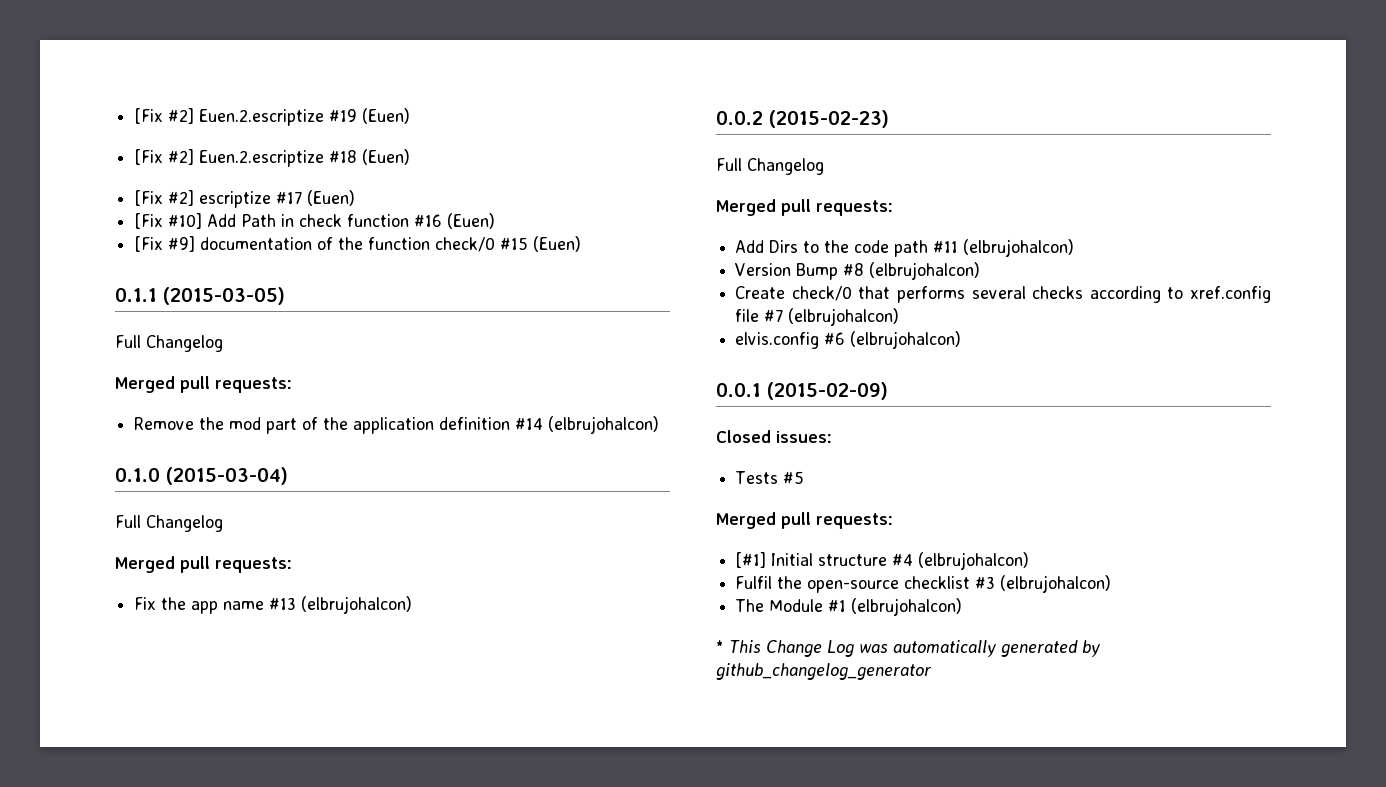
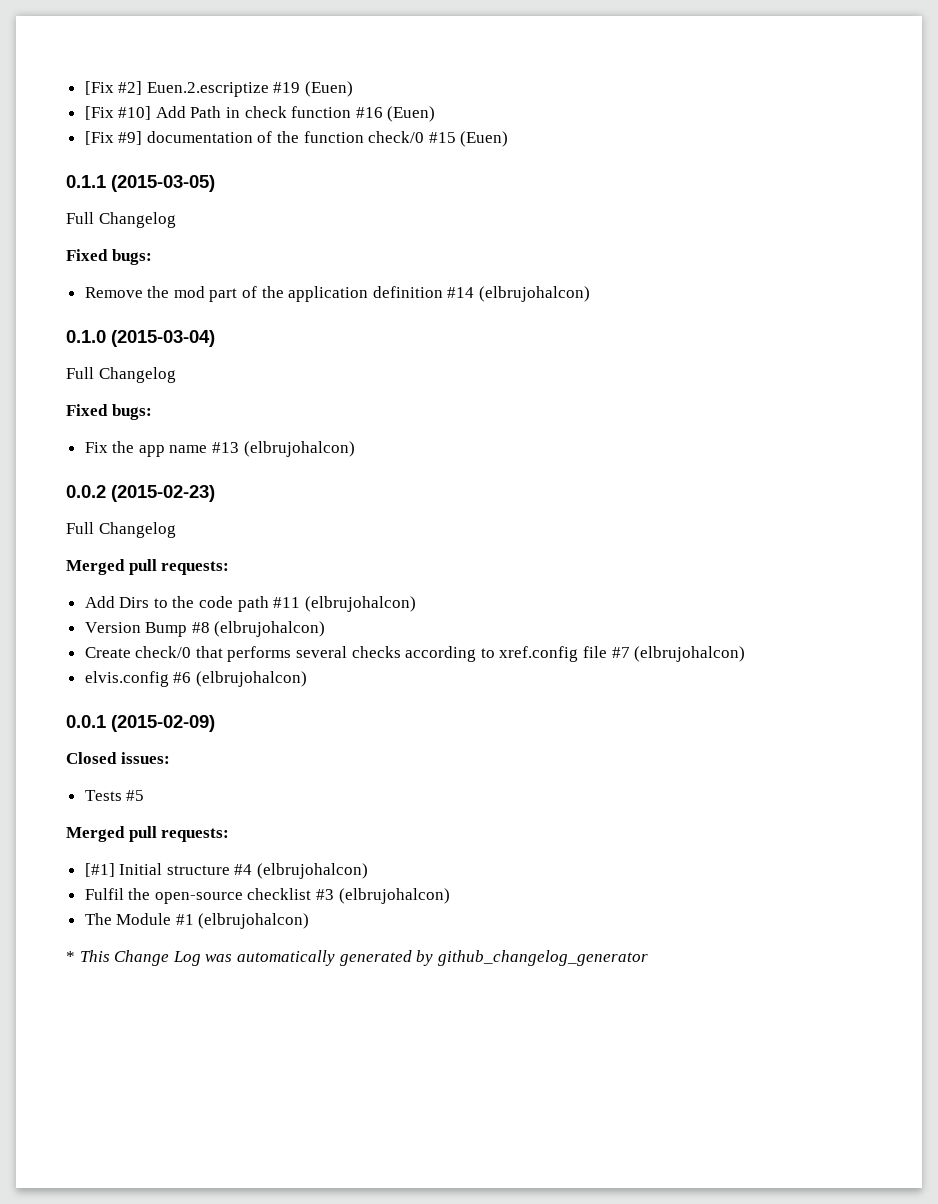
- [Fix #2] Euen.2.escriptize #18 (Euen)
- [Fix #2] escriptize #17 (Euen)
  0.1.1 (2015-03-05)
  Full Changelog
- Merged pull requests:
+ Fixed bugs:
  0.1.0 (2015-03-04)
  Full Changelog
- Merged pull requests:
+ Fixed bugs:

